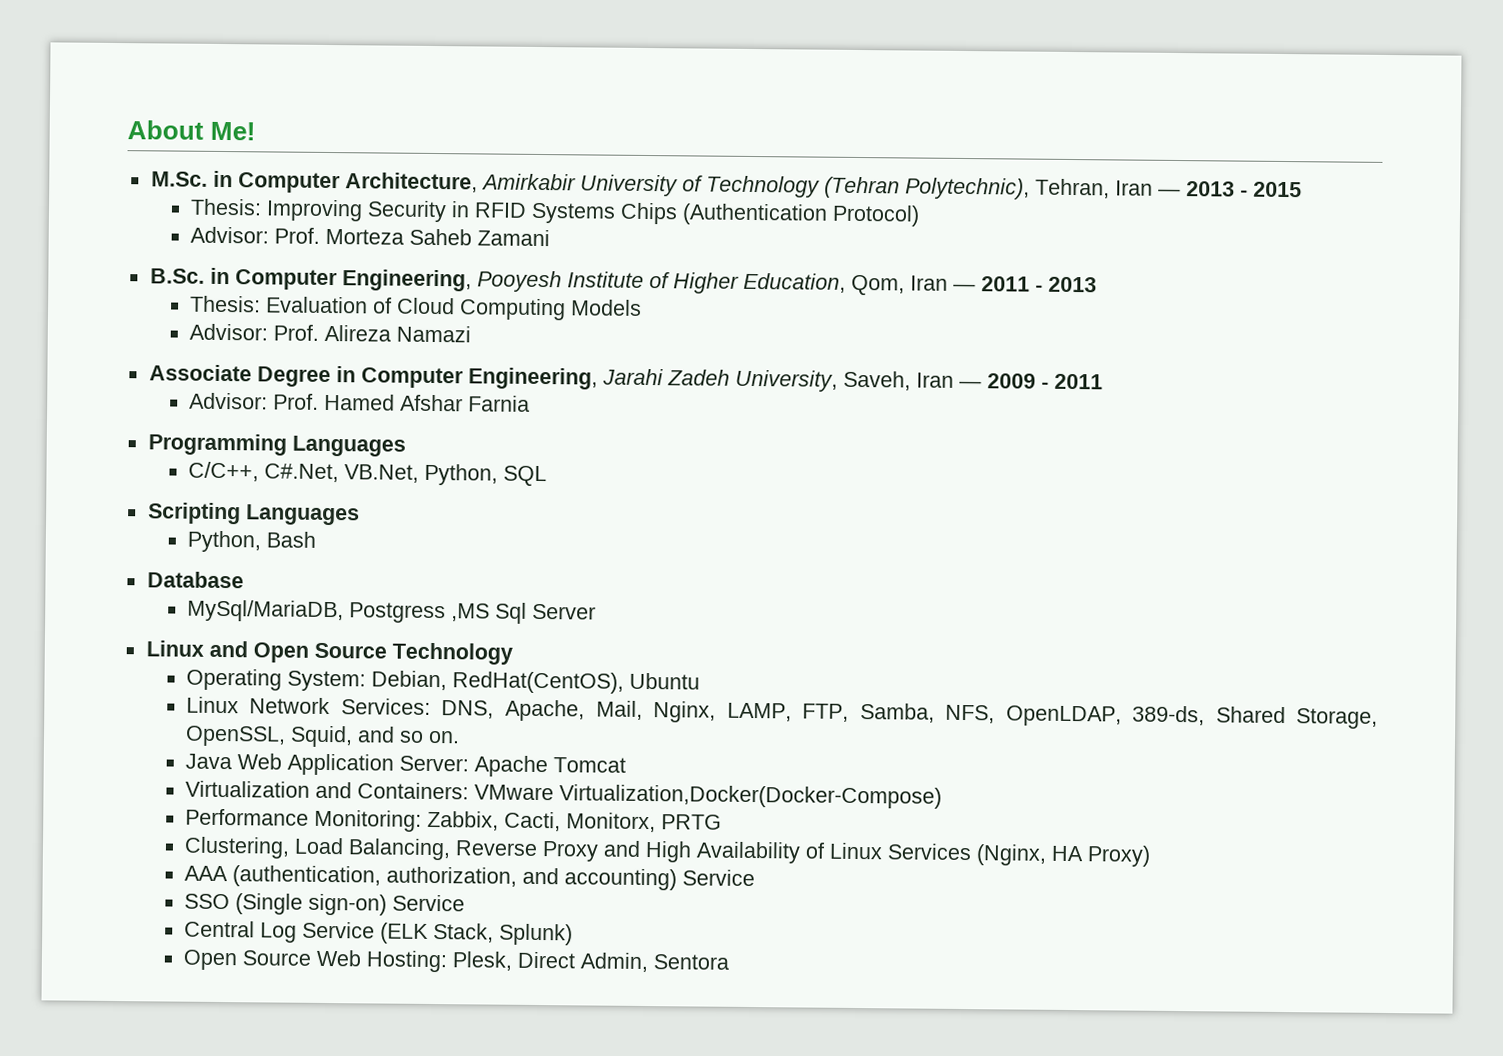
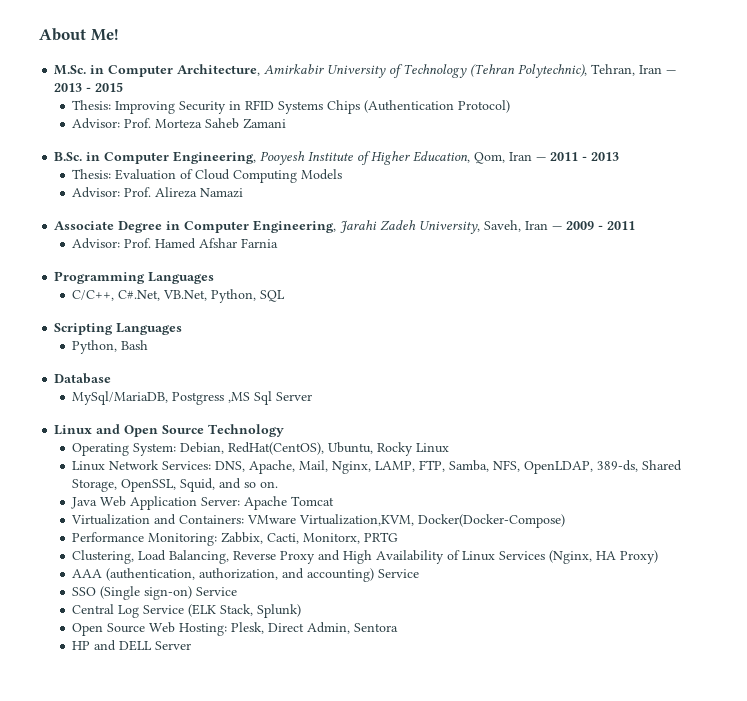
- Operating System: Debian, RedHat(CentOS), Ubuntu
+ Operating System: Debian, RedHat(CentOS), Ubuntu, Rocky Linux
- Virtualization and Containers: VMware Virtualization,Docker(Docker-Compose)
+ Virtualization and Containers: VMware Virtualization,KVM, Docker(Docker-Compose)
+ HP and DELL Server

